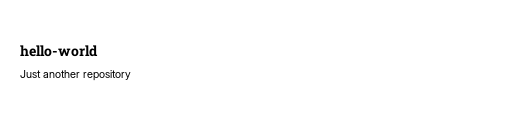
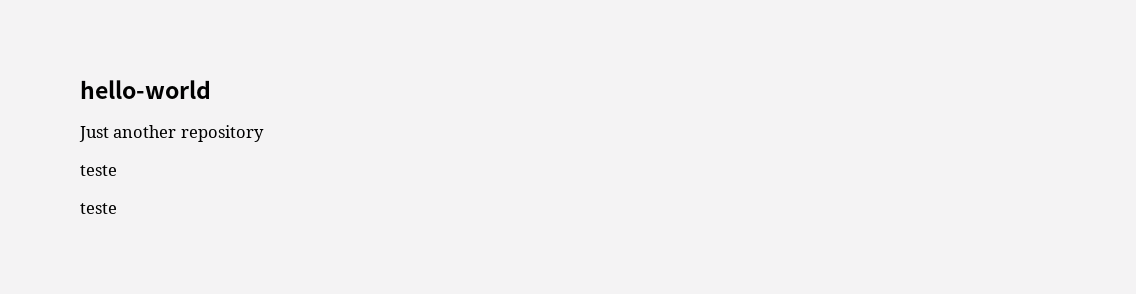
  Just another repository
+ teste
+ teste

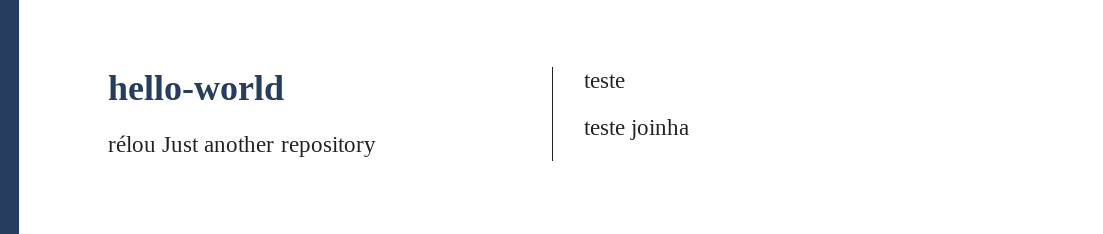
- Just another repository
+ rélou Just another repository
  teste
- teste
+ teste joinha

